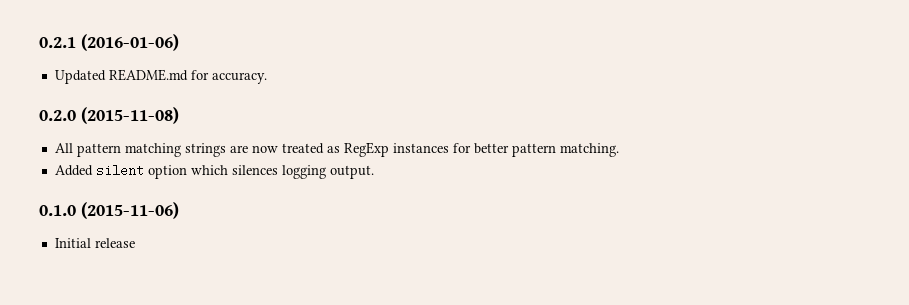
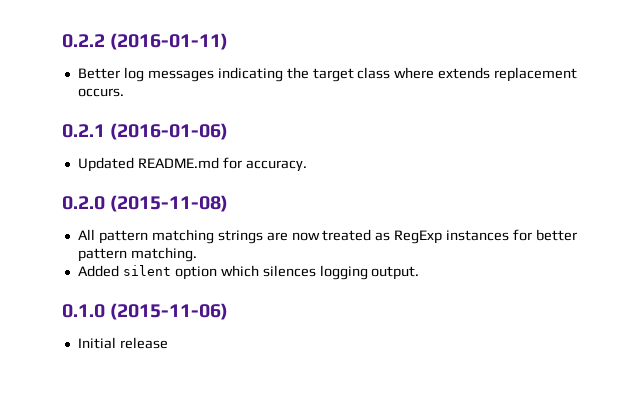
+ 0.2.2 (2016-01-11)
+ Better log messages indicating the target class where extends replacement occurs.

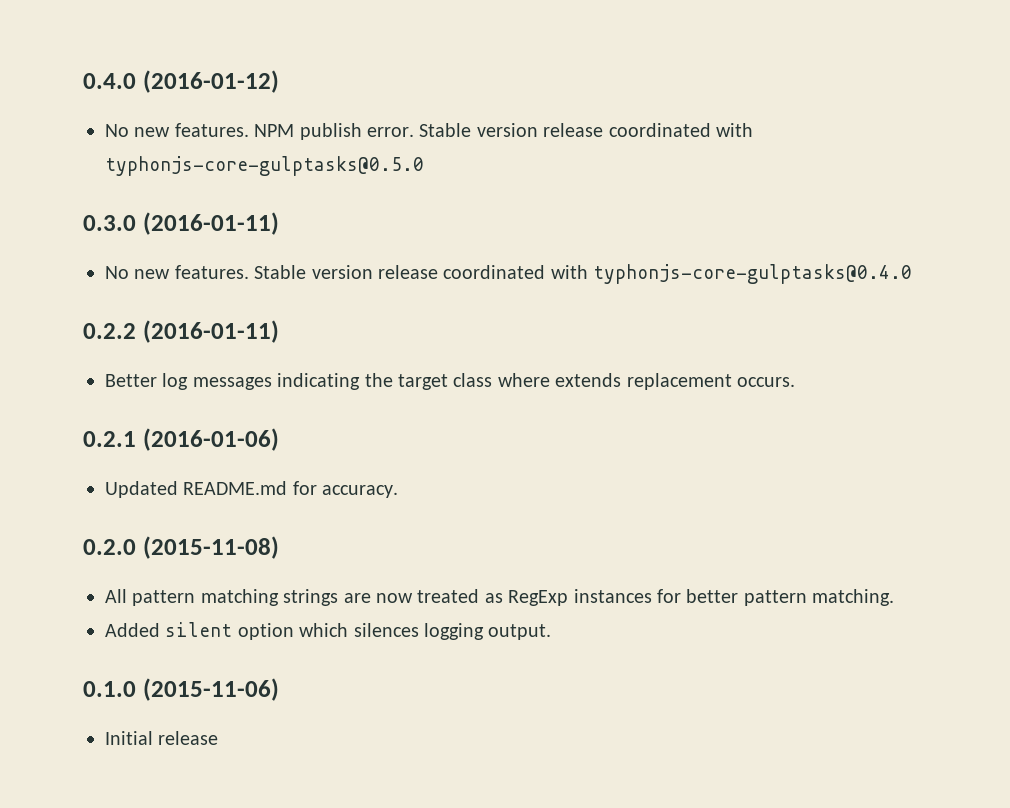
+ 0.4.0 (2016-01-12)
+ No new features. NPM publish error. Stable version release coordinated with typhonjs-core-gulptasks@0.5.0
+ 0.3.0 (2016-01-11)
+ No new features. Stable version release coordinated with typhonjs-core-gulptasks@0.4.0

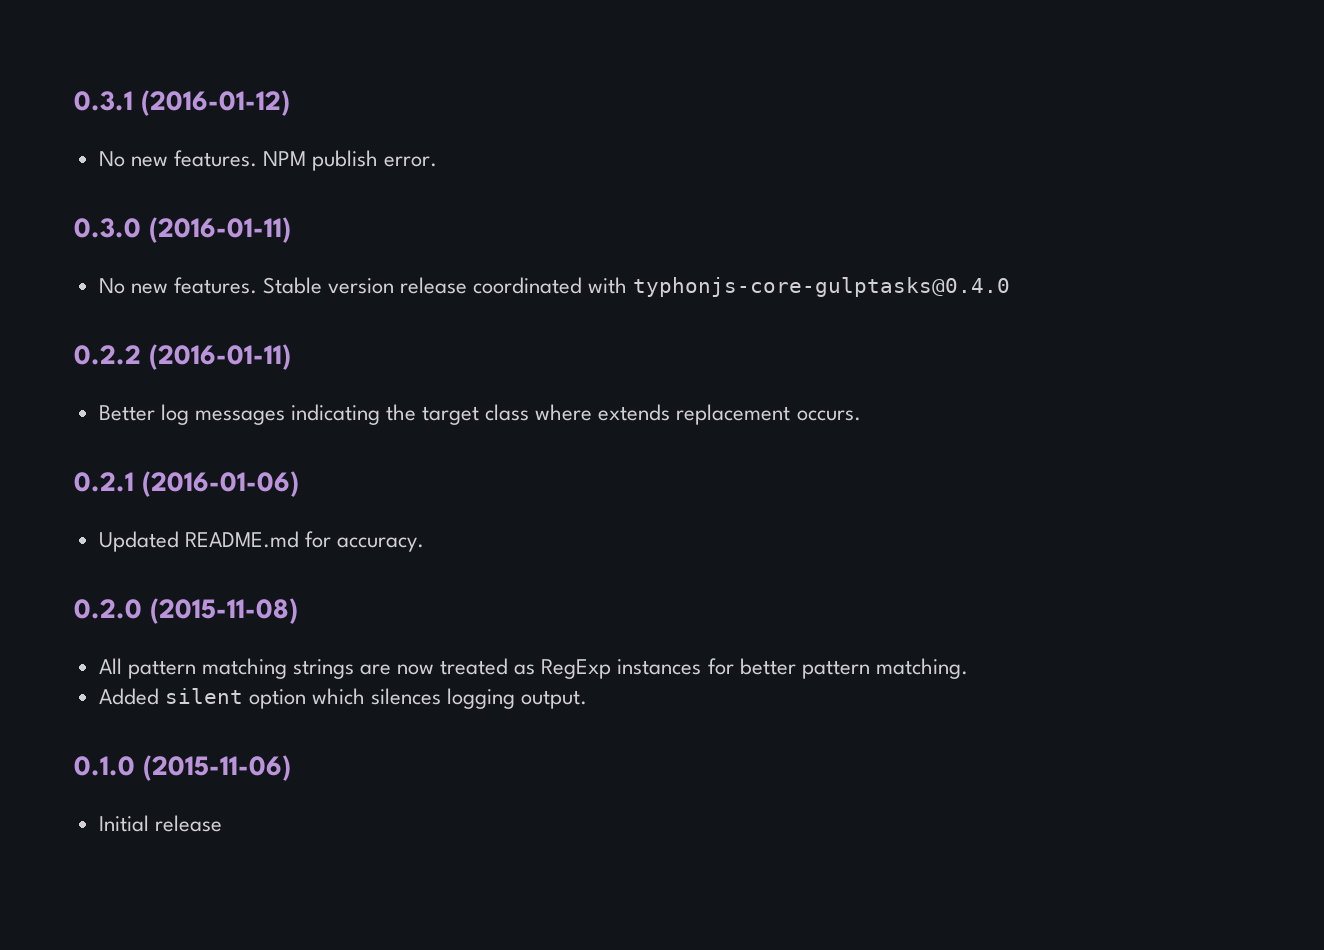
- 0.4.0 (2016-01-12)
+ 0.3.1 (2016-01-12)
- Stable version release coordinated with typhonjs-core-gulptasks@0.5.0

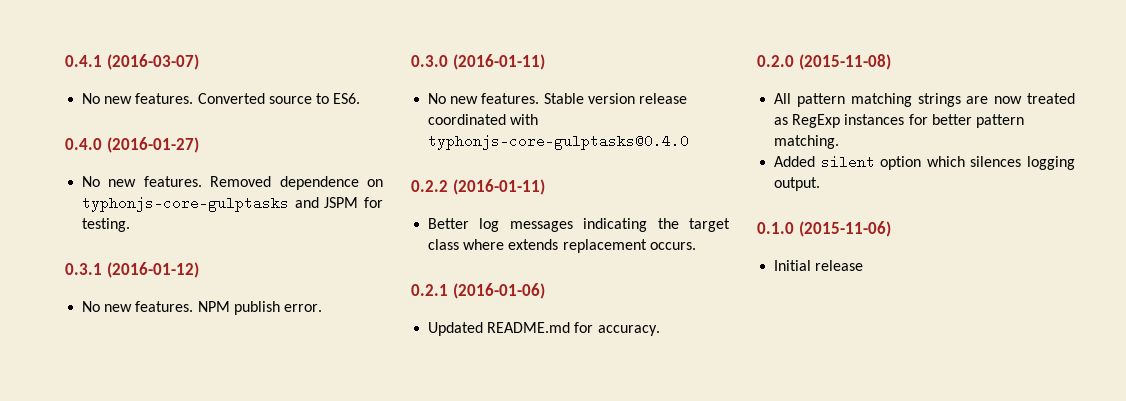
+ 0.4.1 (2016-03-07)
+ No new features. Converted source to ES6.
+ 0.4.0 (2016-01-27)
+ No new features. Removed dependence on typhonjs-core-gulptasks and JSPM for testing.

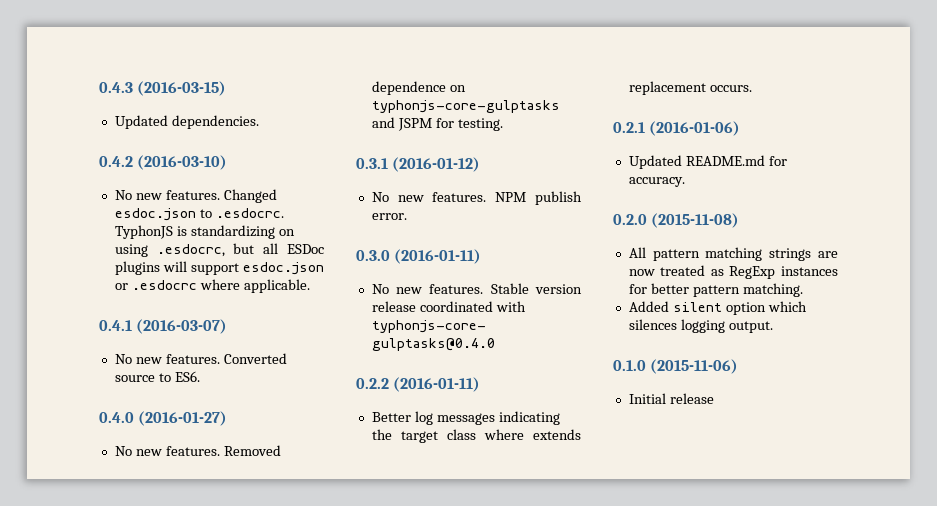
+ 0.4.3 (2016-03-15)
+ Updated dependencies.
+ 0.4.2 (2016-03-10)
+ No new features. Changed esdoc.json to .esdocrc. TyphonJS is standardizing on using .esdocrc, but all ESDoc plugins will support esdoc.json or .esdocrc where applicable.

